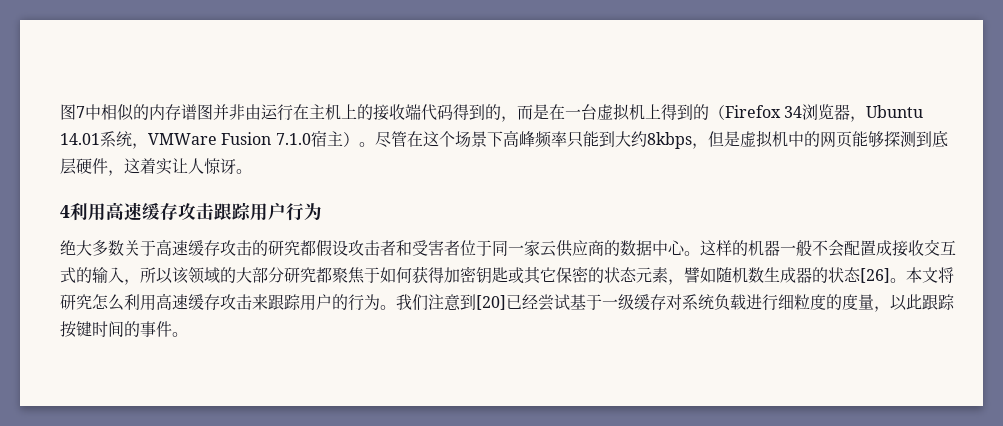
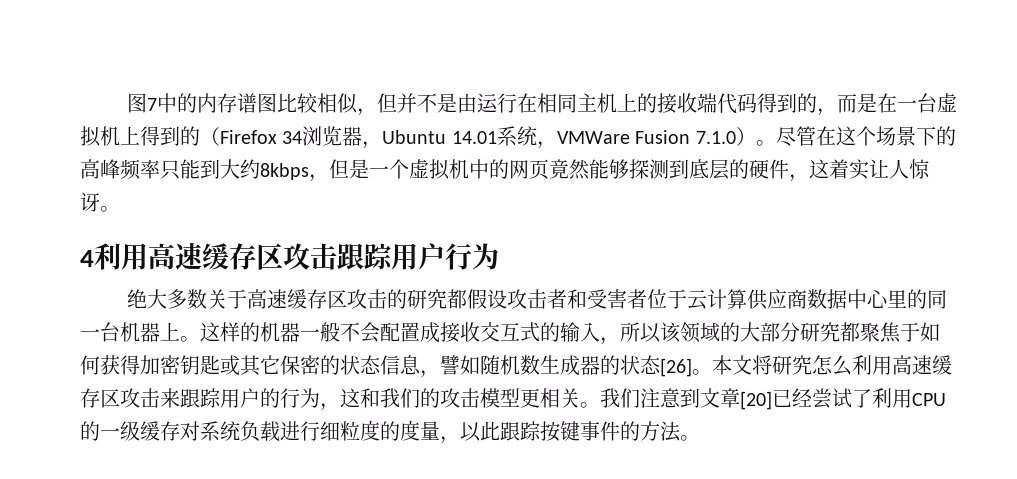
- 图7中相似的内存谱图并非由运行在主机上的接收端代码得到的，而是在一台虚拟机上得到的（Firefox 34浏览器，Ubuntu 14.01系统，VMWare Fusion 7.1.0宿主）。
+ 图7中的内存谱图比较相似，但并不是由运行在相同主机上的接收端代码得到的，而是在一台虚拟机上得到的（Firefox 34浏览器，Ubuntu 14.01系统，VMWare Fusion 7.1.0）。
- 尽管在这个场景下高峰频率只能到大约8kbps，但是虚拟机中的网页能够探测到底层硬件，这着实让人惊讶。
+ 尽管在这个场景下的高峰频率只能到大约8kbps，但是一个虚拟机中的网页竟然能够探测到底层的硬件，这着实让人惊讶。
- 4利用高速缓存攻击跟踪用户行为
+ 4利用高速缓存区攻击跟踪用户行为
- 绝大多数关于高速缓存攻击的研究都假设攻击者和受害者位于同一家云供应商的数据中心。
+ 绝大多数关于高速缓存区攻击的研究都假设攻击者和受害者位于云计算供应商数据中心里的同一台机器上。
- 这样的机器一般不会配置成接收交互式的输入，所以该领域的大部分研究都聚焦于如何获得加密钥匙或其它保密的状态元素，譬如随机数生成器的状态[26]。
+ 这样的机器一般不会配置成接收交互式的输入，所以该领域的大部分研究都聚焦于如何获得加密钥匙或其它保密的状态信息，譬如随机数生成器的状态[26]。
- 本文将研究怎么利用高速缓存攻击来跟踪用户的行为。
+ 本文将研究怎么利用高速缓存区攻击来跟踪用户的行为，这和我们的攻击模型更相关。
- 我们注意到[20]已经尝试基于一级缓存对系统负载进行细粒度的度量，以此跟踪按键时间的事件。
+ 我们注意到文章[20]已经尝试了利用CPU的一级缓存对系统负载进行细粒度的度量，以此跟踪按键事件的方法。

